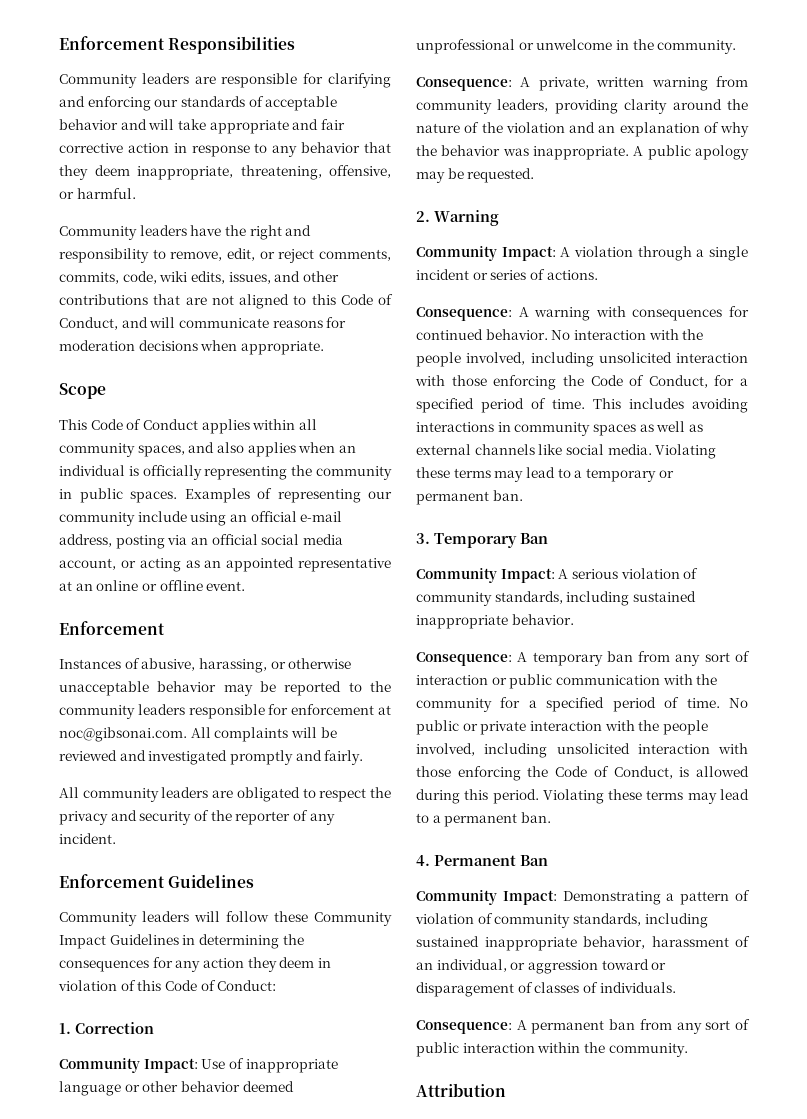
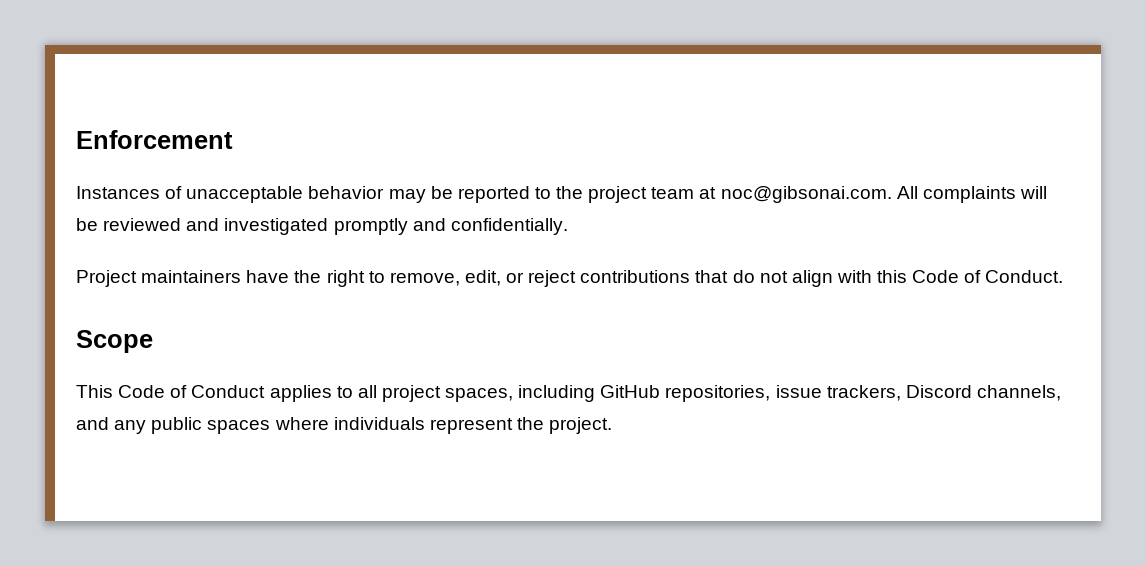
- Enforcement Responsibilities
- Community leaders are responsible for clarifying and enforcing our standards of acceptable behavior and will take appropriate and fair corrective action in response to any behavior that they deem inappropriate, threatening, offensive, or harmful.
- Community leaders have the right and responsibility to remove, edit, or reject comments, commits, code, wiki edits, issues, and other contributions that are not aligned to this Code of Conduct, and will communicate reasons for moderation decisions when appropriate.
+ Enforcement
+ Instances of unacceptable behavior may be reported to the project team at noc@gibsonai.com. All complaints will be reviewed and investigated promptly and confidentially.
+ Project maintainers have the right to remove, edit, or reject contributions that do not align with this Code of Conduct.
  Scope
- This Code of Conduct applies within all community spaces, and also applies when an individual is officially representing the community in public spaces. Examples of representing our community include using an official e-mail address, posting via an official social media account, or acting as an appointed representative at an online or offline event.
- Enforcement
- Instances of abusive, harassing, or otherwise unacceptable behavior may be reported to the community leaders responsible for enforcement at noc@gibsonai.com. All complaints will be reviewed and investigated promptly and fairly.
- All community leaders are obligated to respect the privacy and security of the reporter of any incident.
- Enforcement Guidelines
- Community leaders will follow these Community Impact Guidelines in determining the consequences for any action they deem in violation of this Code of Conduct:
- 1. Correction
- Community Impact: Use of inappropriate language or other behavior deemed unprofessional or unwelcome in the community.
- Consequence: A private, written warning from community leaders, providing clarity around the nature of the violation and an explanation of why the behavior was inappropriate. A public apology may be requested.
- 2. Warning
- Community Impact: A violation through a single incident or series of actions.
- Consequence: A warning with consequences for continued behavior. No interaction with the people involved, including unsolicited interaction with those enforcing the Code of Conduct, for a specified period of time. This includes avoiding interactions in community spaces as well as external channels like social media. Violating these terms may lead to a temporary or permanent ban.
- 3. Temporary Ban
- Community Impact: A serious violation of community standards, including sustained inappropriate behavior.
- Consequence: A temporary ban from any sort of interaction or public communication with the community for a specified period of time. No public or private interaction with the people involved, including unsolicited interaction with those enforcing the Code of Conduct, is allowed during this period. Violating these terms may lead to a permanent ban.
- 4. Permanent Ban
- Community Impact: Demonstrating a pattern of violation of community standards, including sustained inappropriate behavior, harassment of an individual, or aggression toward or disparagement of classes of individuals.
- Consequence: A permanent ban from any sort of public interaction within the community.
- Attribution
+ This Code of Conduct applies to all project spaces, including GitHub repositories, issue trackers, Discord channels, and any public spaces where individuals represent the project.

